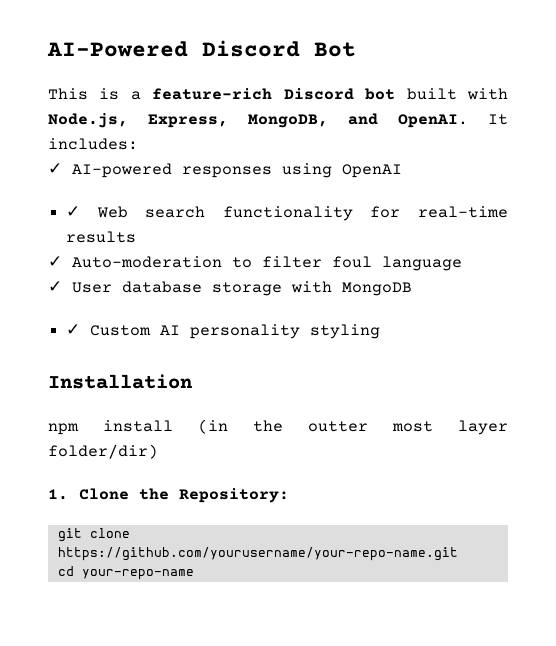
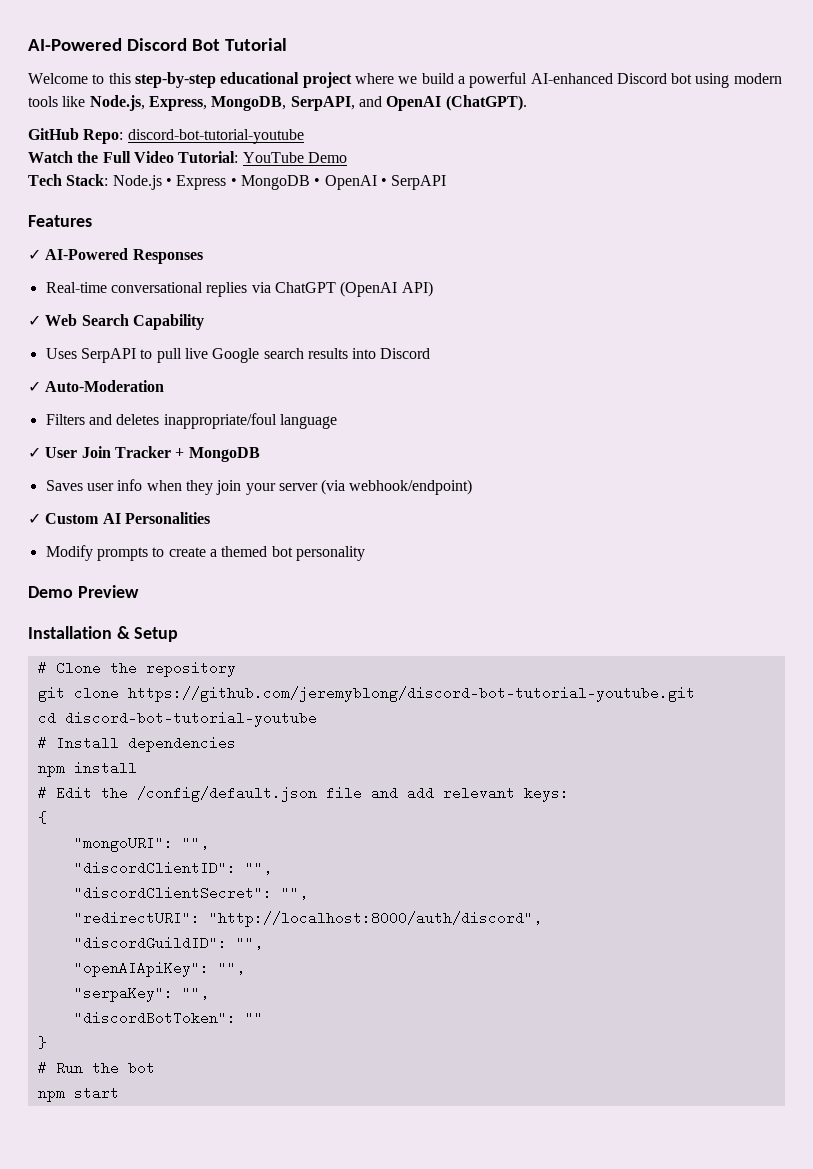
- AI-Powered Discord Bot
- This is a feature-rich Discord bot built with Node.js, Express, MongoDB, and OpenAI. It includes:
- ✓ AI-powered responses using OpenAI
- ✓ Web search functionality for real-time results
- ✓ Auto-moderation to filter foul language
- ✓ User database storage with MongoDB
- ✓ Custom AI personality styling
+ AI-Powered Discord Bot Tutorial
+ Welcome to this step-by-step educational project where we build a powerful AI-enhanced Discord bot using modern tools like Node.js, Express, MongoDB, SerpAPI, and OpenAI (ChatGPT).
+ GitHub Repo: discord-bot-tutorial-youtube
+ Watch the Full Video Tutorial: YouTube Demo
+ Tech Stack: Node.js • Express • MongoDB • OpenAI • SerpAPI
+ Features
+ ✓ AI-Powered Responses
+ Real-time conversational replies via ChatGPT (OpenAI API)
+ ✓ Web Search Capability
+ Uses SerpAPI to pull live Google search results into Discord
+ ✓ Auto-Moderation
+ Filters and deletes inappropriate/foul language
+ ✓ User Join Tracker + MongoDB
+ Saves user info when they join your server (via webhook/endpoint)
+ ✓ Custom AI Personalities
+ Modify prompts to create a themed bot personality
+ Demo Preview
- Installation
- npm install (in the outter most layer folder/dir)
- 1. Clone the Repository:
- git clone https://github.com/yourusername/your-repo-name.git
- cd your-repo-name
+ Installation & Setup
+ # Clone the repository
+ git clone https://github.com/jeremyblong/discord-bot-tutorial-youtube.git
+ cd discord-bot-tutorial-youtube
+ # Install dependencies
+ npm install
+ # Edit the /config/default.json file and add relevant keys:
+ {
+ "mongoURI": "",
+ "discordClientID": "",
+ "discordClientSecret": "",
+ "redirectURI": "http://localhost:8000/auth/discord",
+ "discordGuildID": "",
+ "openAIApiKey": "",
+ "serpaKey": "",
+ "discordBotToken": ""
+ }
+ # Run the bot
+ npm start

